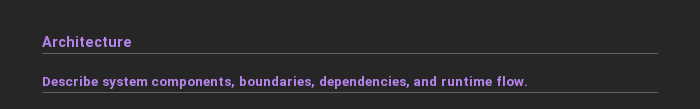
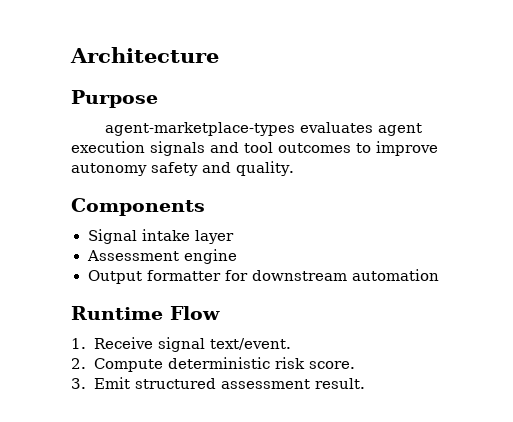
- Describe system components, boundaries, dependencies, and runtime flow.
+ Purpose
+ agent-marketplace-types evaluates agent execution signals and tool outcomes to improve autonomy safety and quality.
+ Components
+ Signal intake layer
+ Assessment engine
+ Output formatter for downstream automation
+ Runtime Flow
+ 1. Receive signal text/event.
+ 2. Compute deterministic risk score.
+ 3. Emit structured assessment result.

